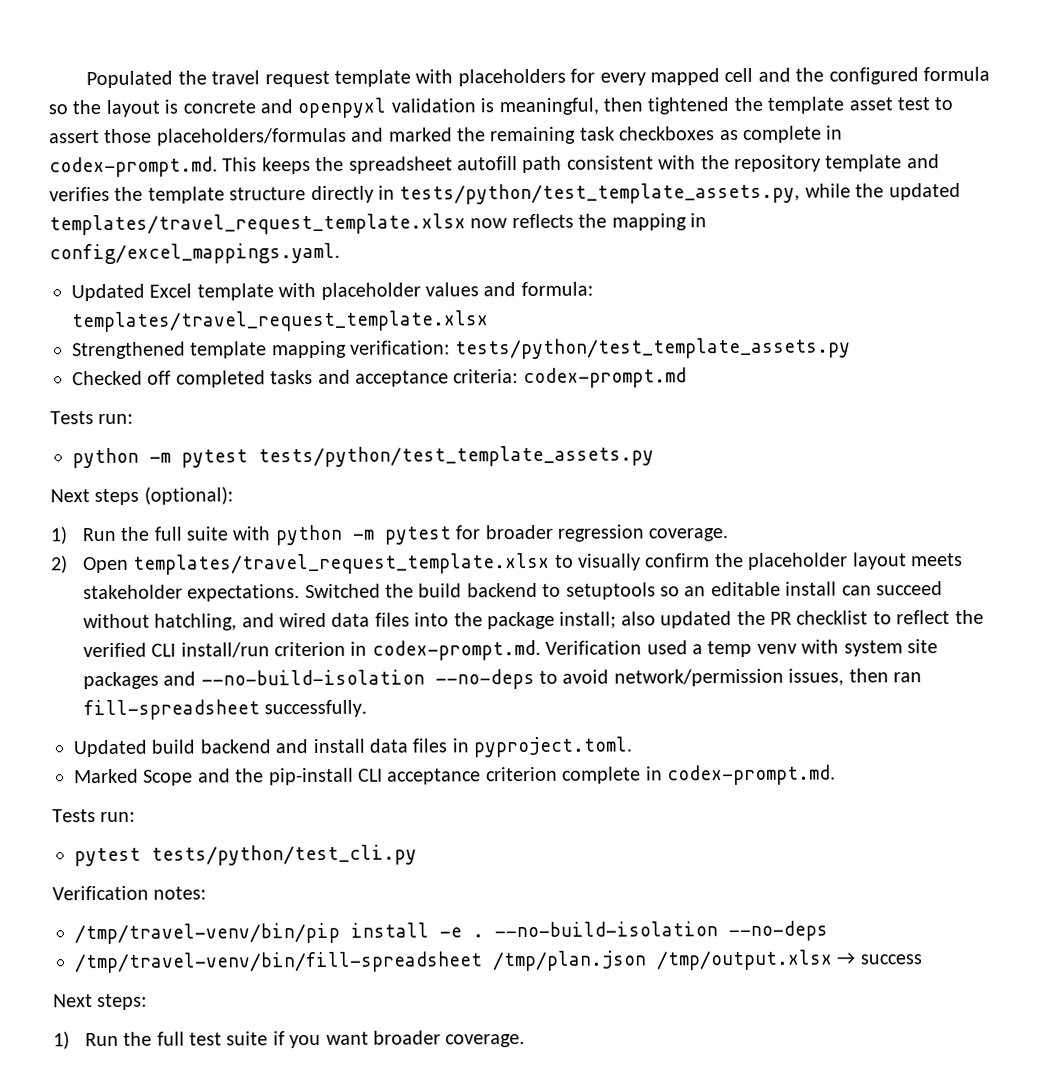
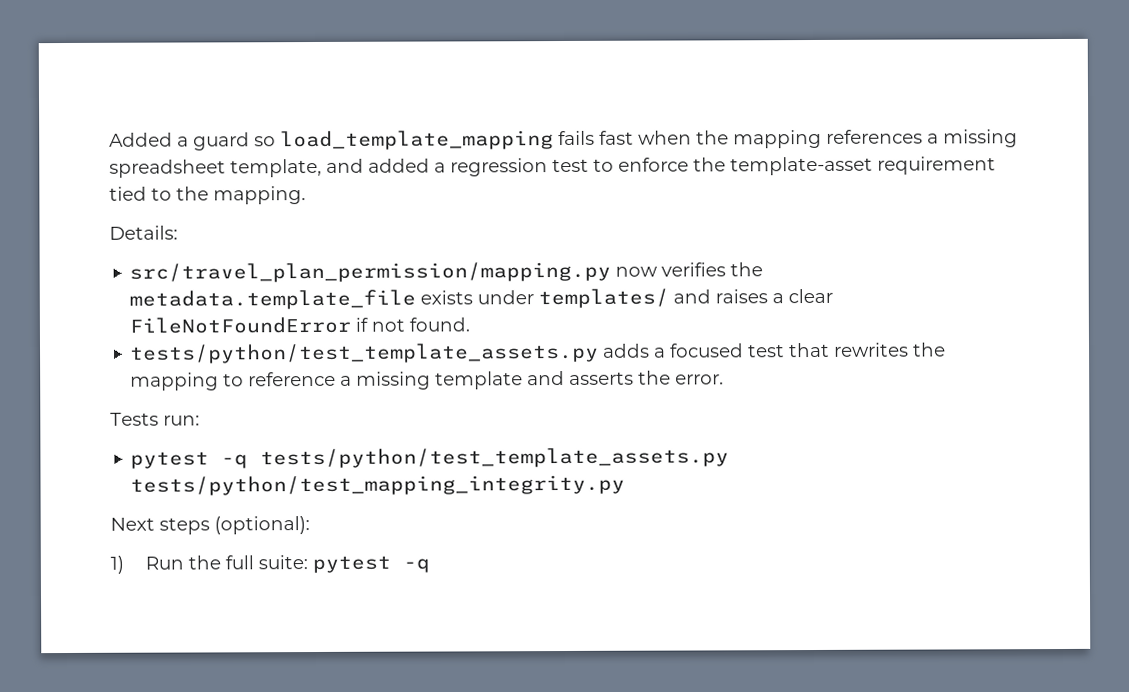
- Populated the travel request template with placeholders for every mapped cell and the configured formula so the layout is concrete and openpyxl validation is meaningful, then tightened the template asset test to assert those placeholders/formulas and marked the remaining task checkboxes as complete in codex-prompt.md. This keeps the spreadsheet autofill path consistent with the repository template and verifies the template structure directly in tests/python/test_template_assets.py, while the updated templates/travel_request_template.xlsx now reflects the mapping in config/excel_mappings.yaml.
- Updated Excel template with placeholder values and formula: templates/travel_request_template.xlsx
- Strengthened template mapping verification: tests/python/test_template_assets.py
- Checked off completed tasks and acceptance criteria: codex-prompt.md
+ Added a guard so load_template_mapping fails fast when the mapping references a missing spreadsheet template, and added a regression test to enforce the template-asset requirement tied to the mapping.
+ Details:
+ src/travel_plan_permission/mapping.py now verifies the metadata.template_file exists under templates/ and raises a clear FileNotFoundError if not found.
+ tests/python/test_template_assets.py adds a focused test that rewrites the mapping to reference a missing template and asserts the error.
  Tests run:
- python -m pytest tests/python/test_template_assets.py
+ pytest -q tests/python/test_template_assets.py tests/python/test_mapping_integrity.py
- 1) Run the full suite with python -m pytest for broader regression coverage.
- 2) Open templates/travel_request_template.xlsx to visually confirm the placeholder layout meets stakeholder expectations. Switched the build backend to setuptools so an editable install can succeed without hatchling, and wired data files into the package install; also updated the PR checklist to reflect the verified CLI install/run criterion in codex-prompt.md. Verification used a temp venv with system site packages and --no-build-isolation --no-deps to avoid network/permission issues, then ran fill-spreadsheet successfully.
- Updated build backend and install data files in pyproject.toml.
- Marked Scope and the pip-install CLI acceptance criterion complete in codex-prompt.md.
- Tests run:
- pytest tests/python/test_cli.py
- Verification notes:
- /tmp/travel-venv/bin/pip install -e . --no-build-isolation --no-deps
- /tmp/travel-venv/bin/fill-spreadsheet /tmp/plan.json /tmp/output.xlsx → success
- Next steps:
- 1) Run the full test suite if you want broader coverage.
+ 1) Run the full suite: pytest -q

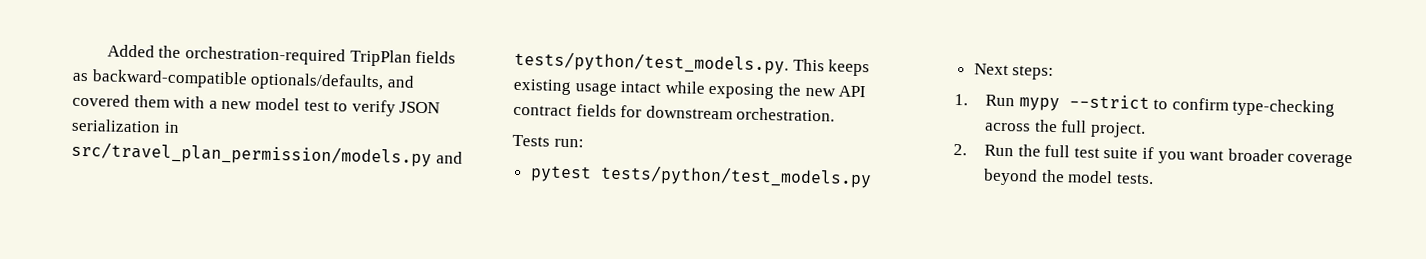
- Added a guard so load_template_mapping fails fast when the mapping references a missing spreadsheet template, and added a regression test to enforce the template-asset requirement tied to the mapping.
- Details:
- src/travel_plan_permission/mapping.py now verifies the metadata.template_file exists under templates/ and raises a clear FileNotFoundError if not found.
- tests/python/test_template_assets.py adds a focused test that rewrites the mapping to reference a missing template and asserts the error.
+ Added the orchestration-required TripPlan fields as backward-compatible optionals/defaults, and covered them with a new model test to verify JSON serialization in src/travel_plan_permission/models.py and tests/python/test_models.py. This keeps existing usage intact while exposing the new API contract fields for downstream orchestration.
  Tests run:
- pytest -q tests/python/test_template_assets.py tests/python/test_mapping_integrity.py
- Next steps (optional):
- 1) Run the full suite: pytest -q
+ pytest tests/python/test_models.py
+ Next steps:
+ 1. Run mypy --strict to confirm type-checking across the full project.
+ 2. Run the full test suite if you want broader coverage beyond the model tests.

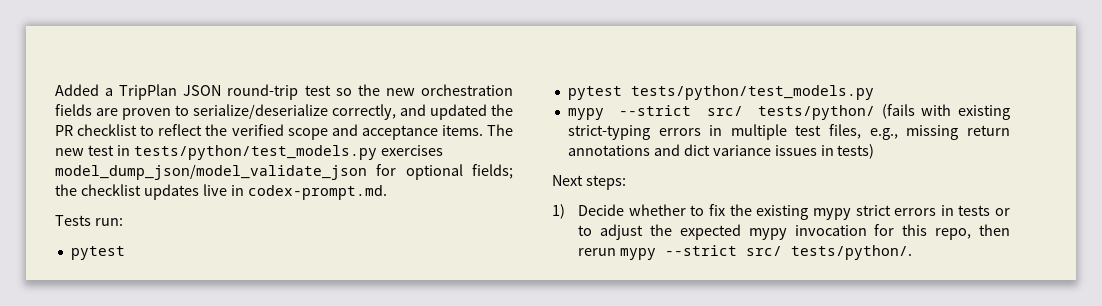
- Added the orchestration-required TripPlan fields as backward-compatible optionals/defaults, and covered them with a new model test to verify JSON serialization in src/travel_plan_permission/models.py and tests/python/test_models.py. This keeps existing usage intact while exposing the new API contract fields for downstream orchestration.
+ Added a TripPlan JSON round‑trip test so the new orchestration fields are proven to serialize/deserialize correctly, and updated the PR checklist to reflect the verified scope and acceptance items. The new test in tests/python/test_models.py exercises model_dump_json/model_validate_json for optional fields; the checklist updates live in codex-prompt.md.
  Tests run:
+ pytest
+ mypy --strict src/ tests/python/ (fails with existing strict‑typing errors in multiple test files, e.g., missing return annotations and dict variance issues in tests)
  Next steps:
- 1. Run mypy --strict to confirm type-checking across the full project.
- 2. Run the full test suite if you want broader coverage beyond the model tests.
+ 1) Decide whether to fix the existing mypy strict errors in tests or to adjust the expected mypy invocation for this repo, then rerun mypy --strict src/ tests/python/.

